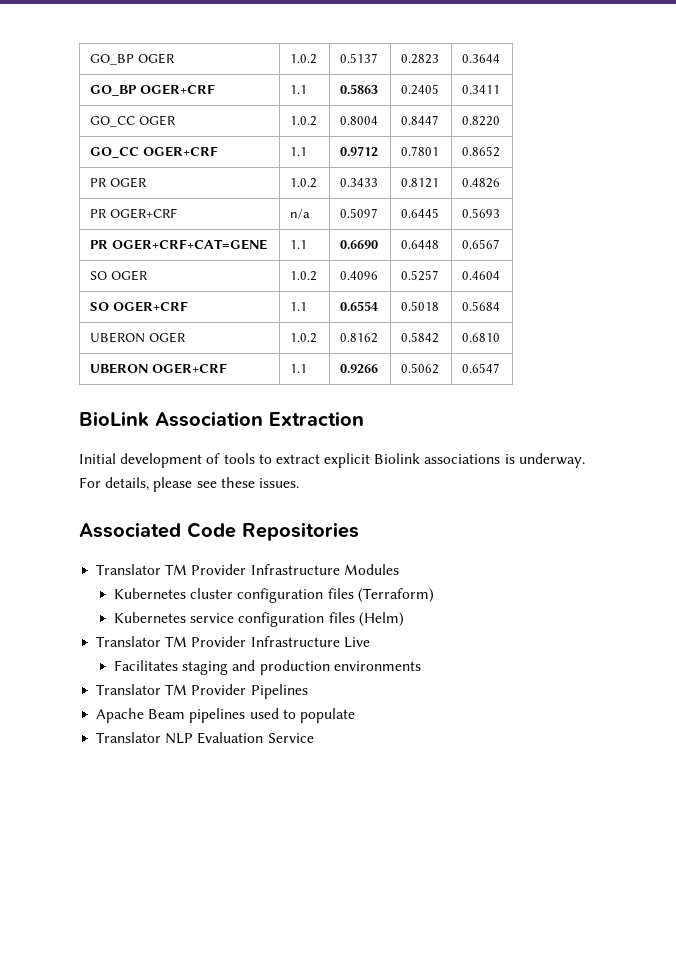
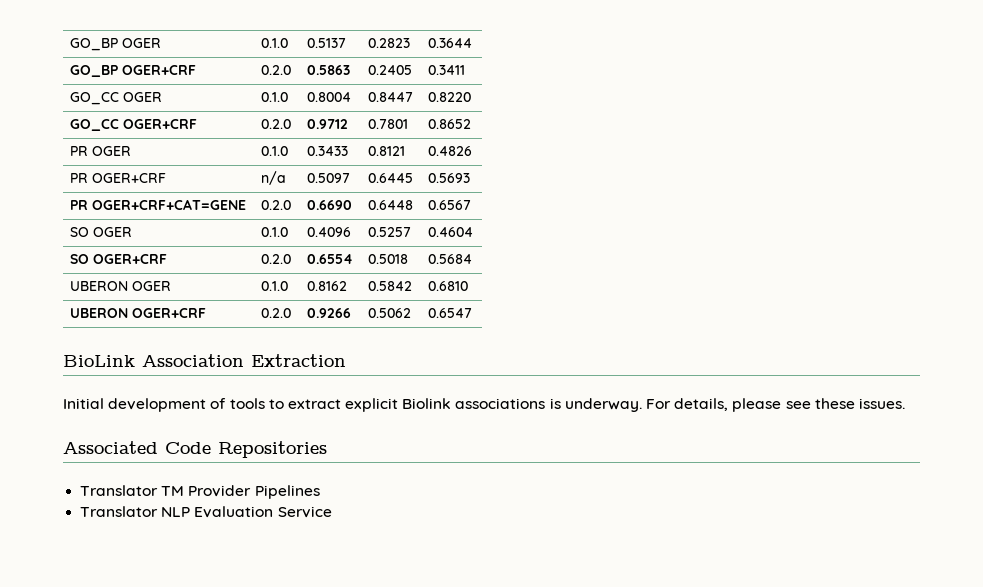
- GO_BP OGER | 1.0.2 | 0.5137 | 0.2823 | 0.3644
+ GO_BP OGER | 0.1.0 | 0.5137 | 0.2823 | 0.3644
- GO_BP OGER+CRF | 1.1 | 0.5863 | 0.2405 | 0.3411
+ GO_BP OGER+CRF | 0.2.0 | 0.5863 | 0.2405 | 0.3411
- GO_CC OGER | 1.0.2 | 0.8004 | 0.8447 | 0.8220
+ GO_CC OGER | 0.1.0 | 0.8004 | 0.8447 | 0.8220
- GO_CC OGER+CRF | 1.1 | 0.9712 | 0.7801 | 0.8652
+ GO_CC OGER+CRF | 0.2.0 | 0.9712 | 0.7801 | 0.8652
- PR OGER | 1.0.2 | 0.3433 | 0.8121 | 0.4826
+ PR OGER | 0.1.0 | 0.3433 | 0.8121 | 0.4826
- PR OGER+CRF+CAT=GENE | 1.1 | 0.6690 | 0.6448 | 0.6567
+ PR OGER+CRF+CAT=GENE | 0.2.0 | 0.6690 | 0.6448 | 0.6567
- SO OGER | 1.0.2 | 0.4096 | 0.5257 | 0.4604
+ SO OGER | 0.1.0 | 0.4096 | 0.5257 | 0.4604
- SO OGER+CRF | 1.1 | 0.6554 | 0.5018 | 0.5684
+ SO OGER+CRF | 0.2.0 | 0.6554 | 0.5018 | 0.5684
- UBERON OGER | 1.0.2 | 0.8162 | 0.5842 | 0.6810
+ UBERON OGER | 0.1.0 | 0.8162 | 0.5842 | 0.6810
- UBERON OGER+CRF | 1.1 | 0.9266 | 0.5062 | 0.6547
+ UBERON OGER+CRF | 0.2.0 | 0.9266 | 0.5062 | 0.6547
- Translator TM Provider Infrastructure Modules
- Kubernetes cluster configuration files (Terraform)
- Kubernetes service configuration files (Helm)
- Translator TM Provider Infrastructure Live
- Facilitates staging and production environments
  Translator TM Provider Pipelines
- Apache Beam pipelines used to populate

